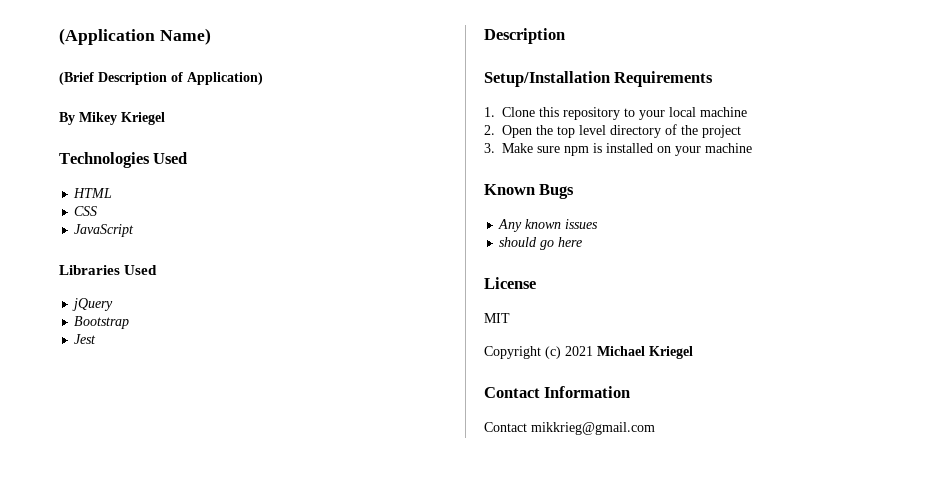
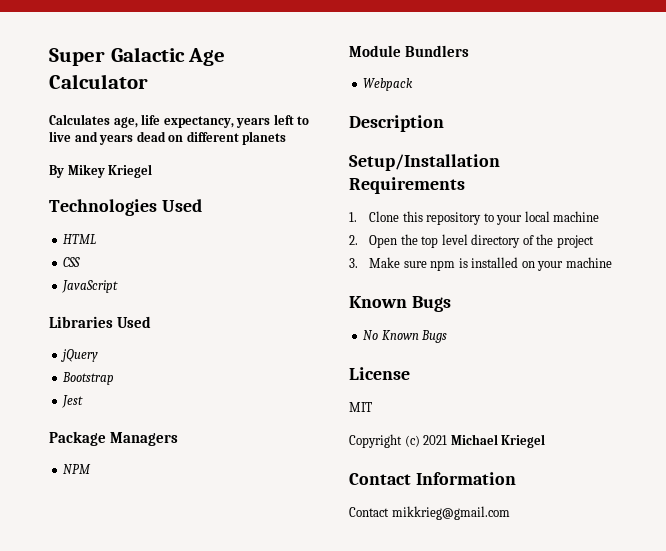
- (Application Name)
- (Brief Description of Application)
+ Super Galactic Age Calculator
+ Calculates age, life expectancy, years left to live and years dead on different planets
+ Package Managers
+ NPM
+ Module Bundlers
+ Webpack
- Any known issues
- should go here
+ No Known Bugs

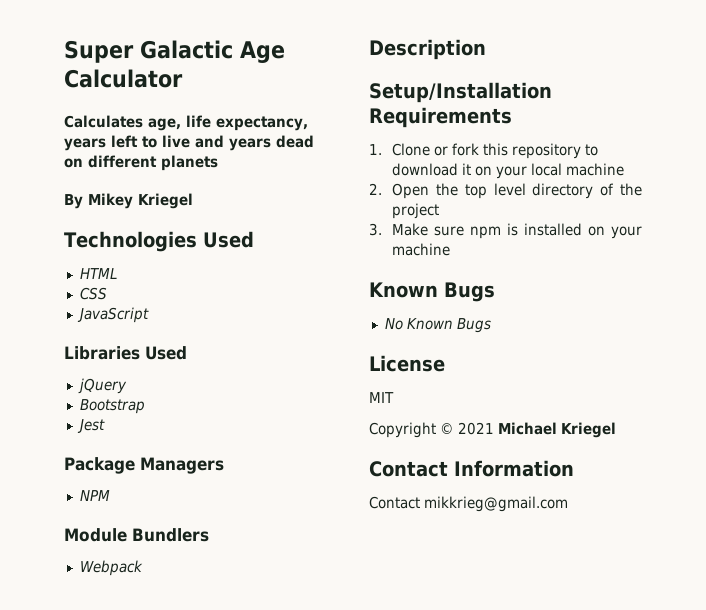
- 1. Clone this repository to your local machine
+ 1. Clone or fork this repository to download it on your local machine
- Copyright (c) 2021 Michael Kriegel
+ Copyright © 2021 Michael Kriegel

